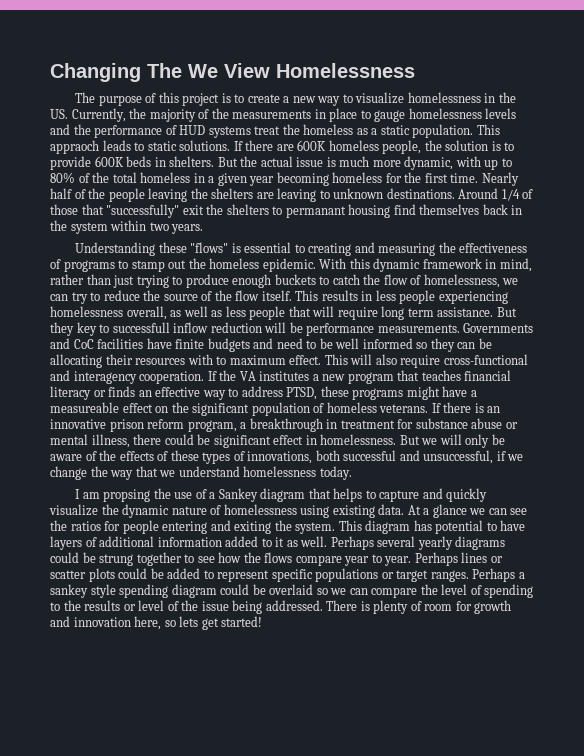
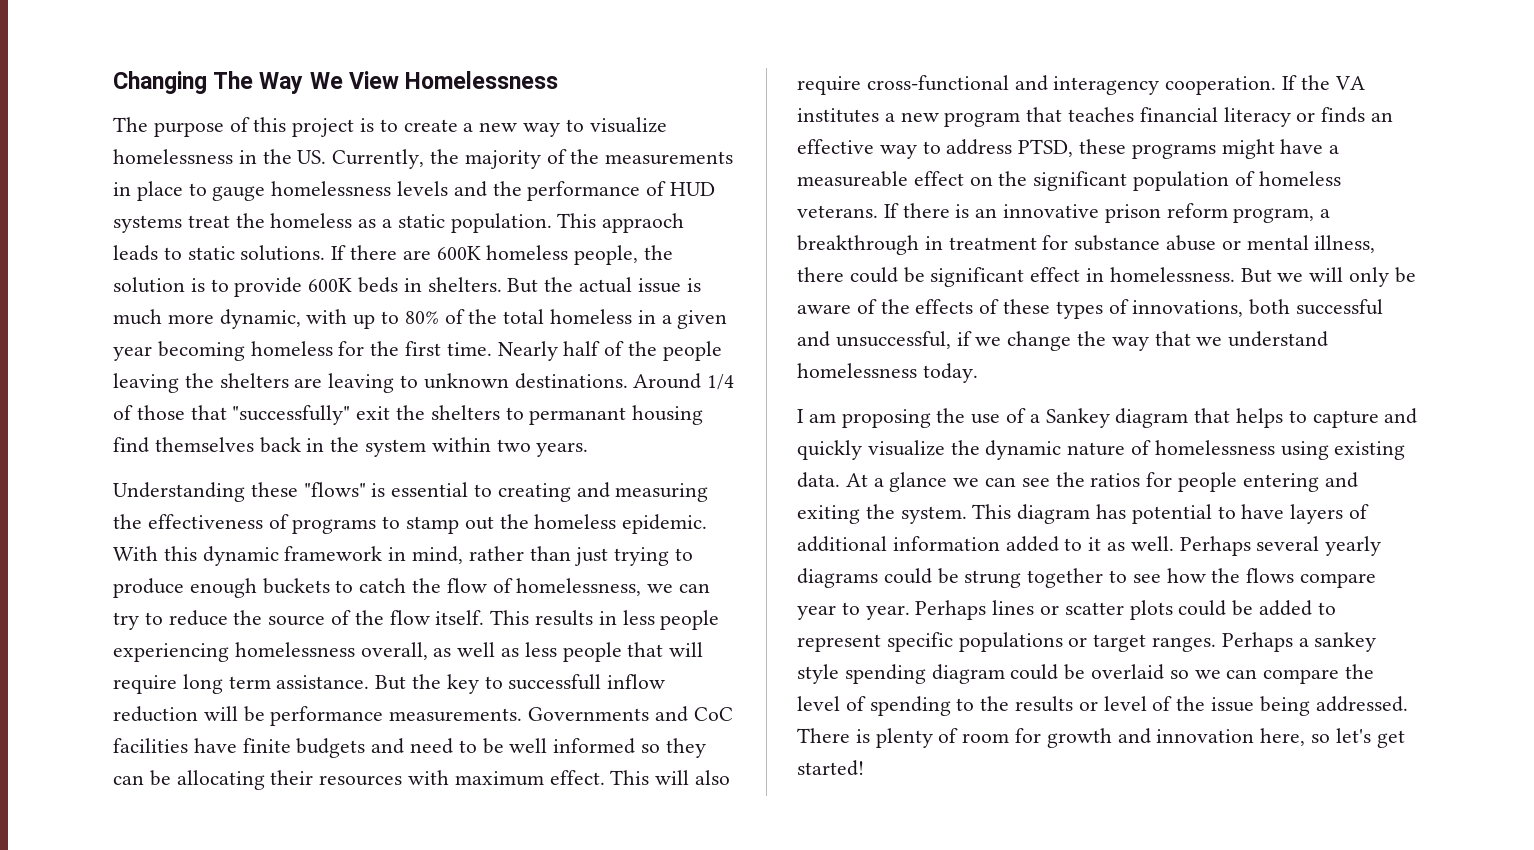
- Changing The We View Homelessness
+ Changing The Way We View Homelessness
- But they key to successfull inflow reduction will be performance measurements.
+ But the key to successfull inflow reduction will be performance measurements.
- Governments and CoC facilities have finite budgets and need to be well informed so they can be allocating their resources with to maximum effect.
+ Governments and CoC facilities have finite budgets and need to be well informed so they can be allocating their resources with maximum effect.
- I am propsing the use of a Sankey diagram that helps to capture and quickly visualize the dynamic nature of homelessness using existing data.
+ I am proposing the use of a Sankey diagram that helps to capture and quickly visualize the dynamic nature of homelessness using existing data.
- There is plenty of room for growth and innovation here, so lets get started!
+ There is plenty of room for growth and innovation here, so let's get started!

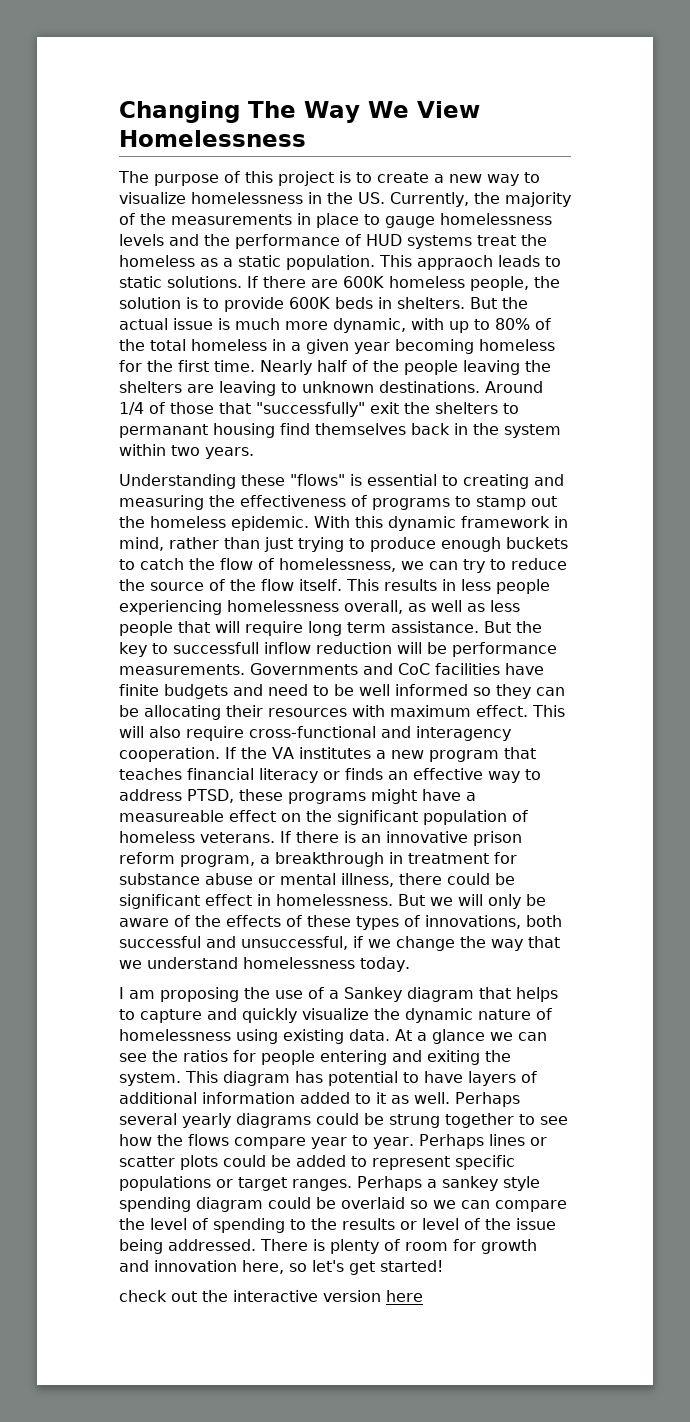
+ check out the interactive version here

